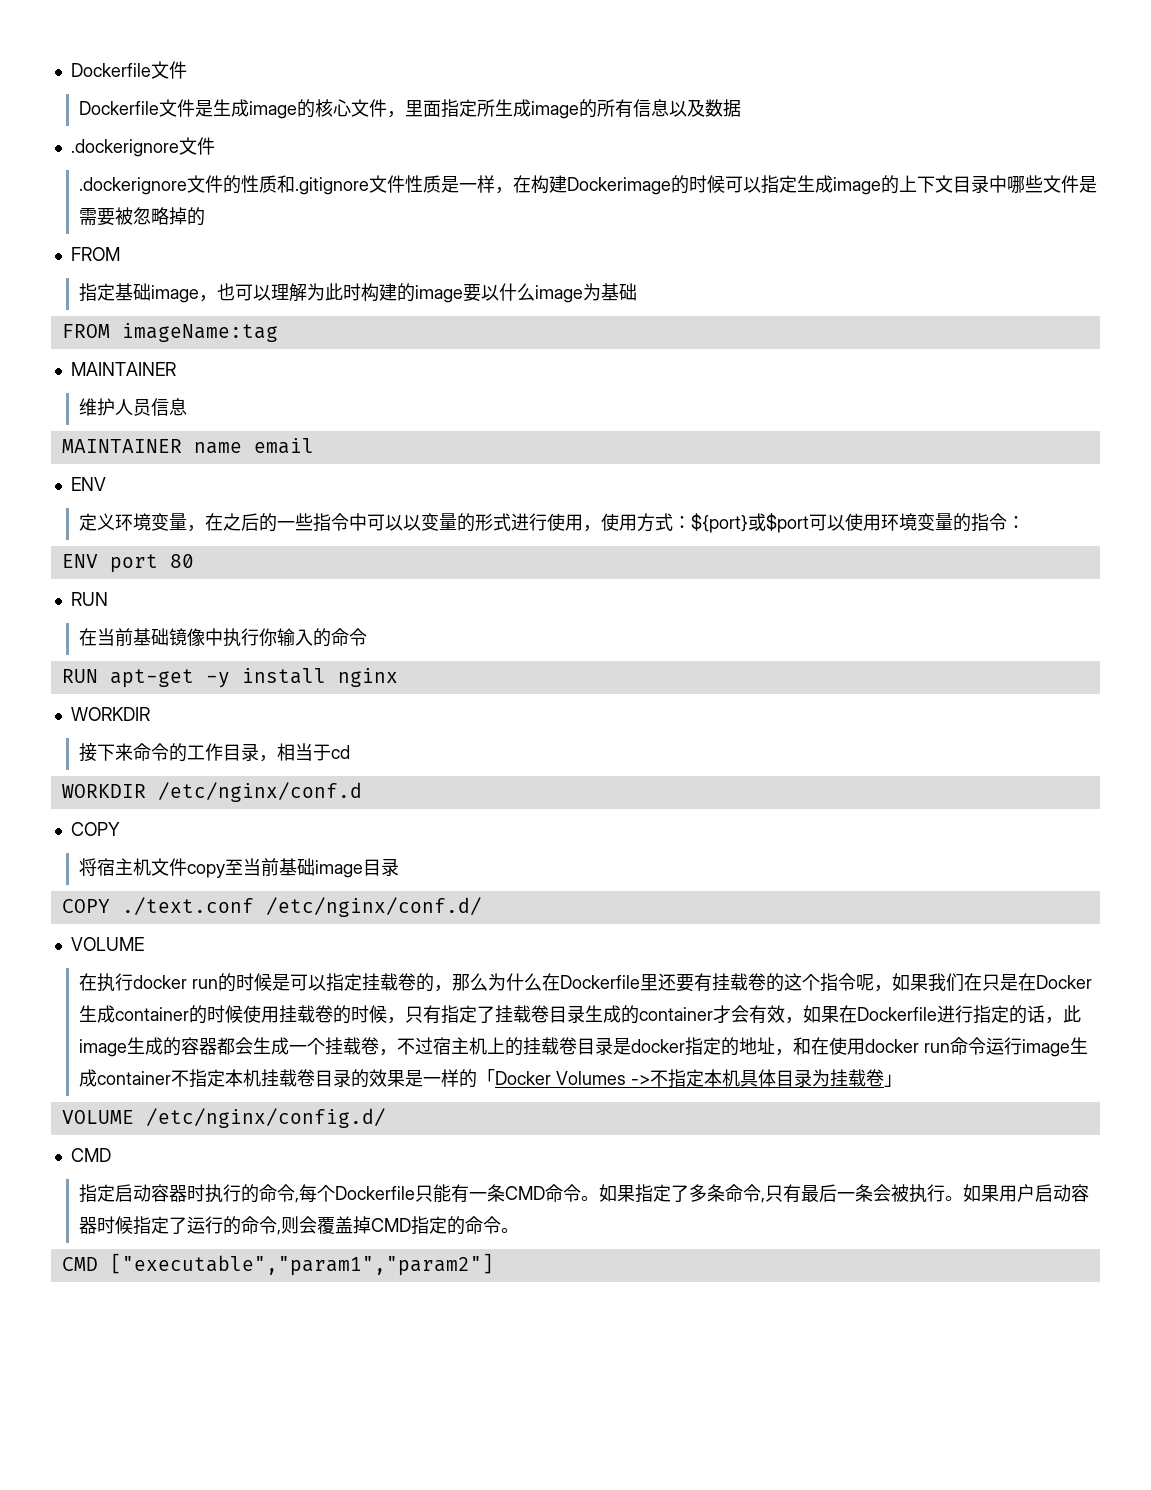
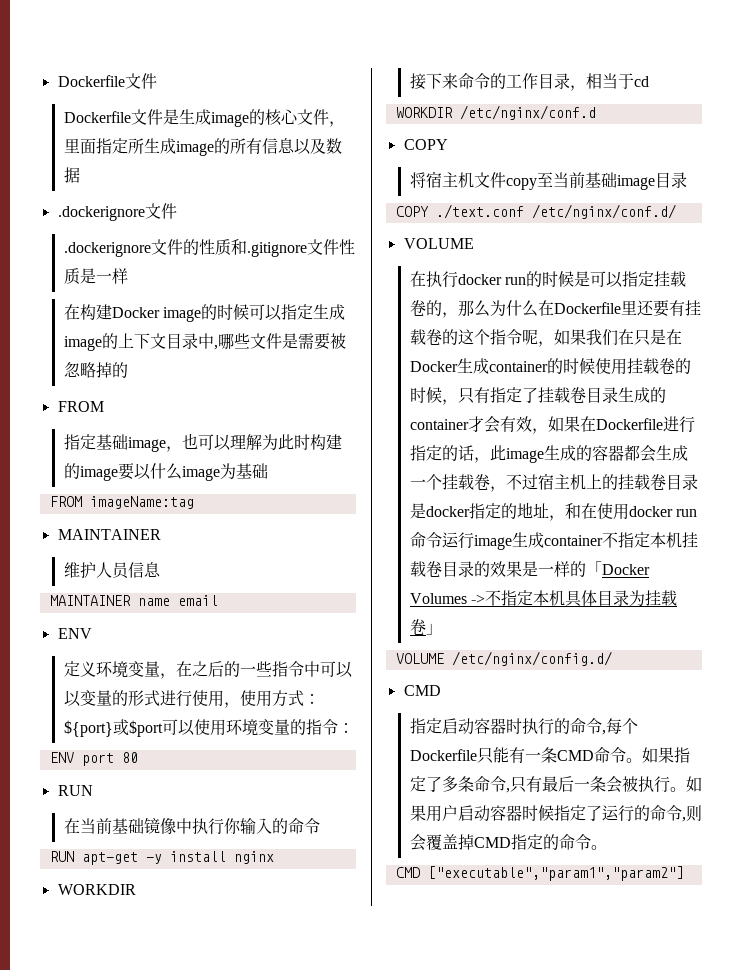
- .dockerignore文件的性质和.gitignore文件性质是一样，在构建Dockerimage的时候可以指定生成image的上下文目录中哪些文件是需要被忽略掉的
+ .dockerignore文件的性质和.gitignore文件性质是一样
+ 在构建Docker image的时候可以指定生成image的上下文目录中,哪些文件是需要被忽略掉的

